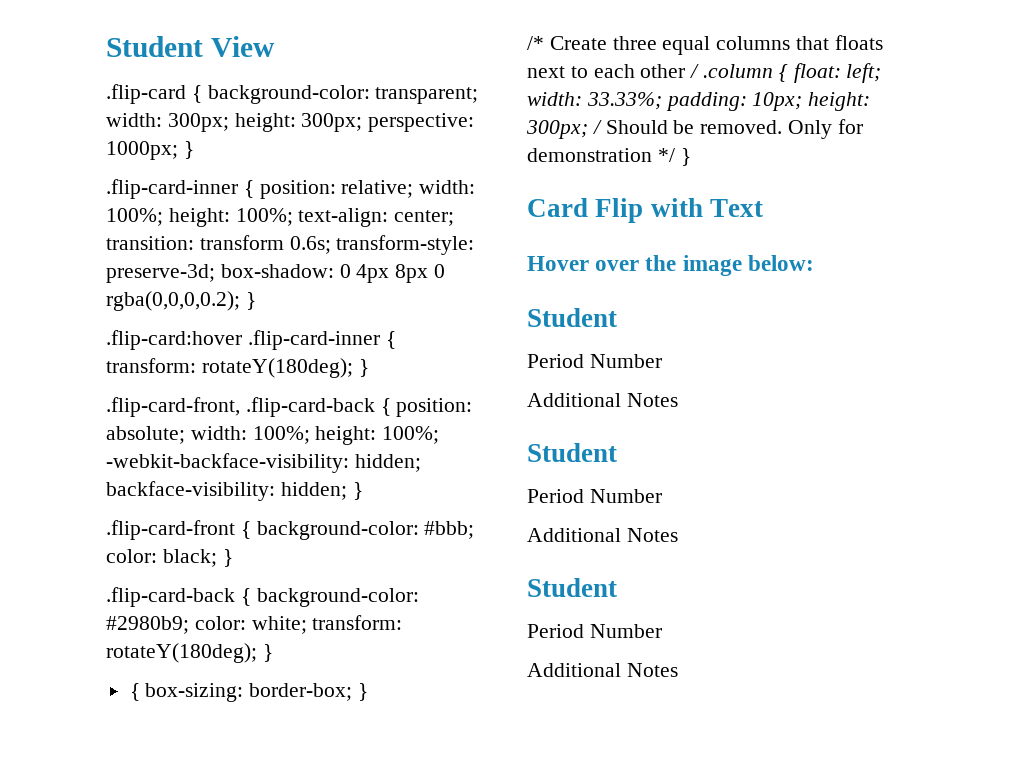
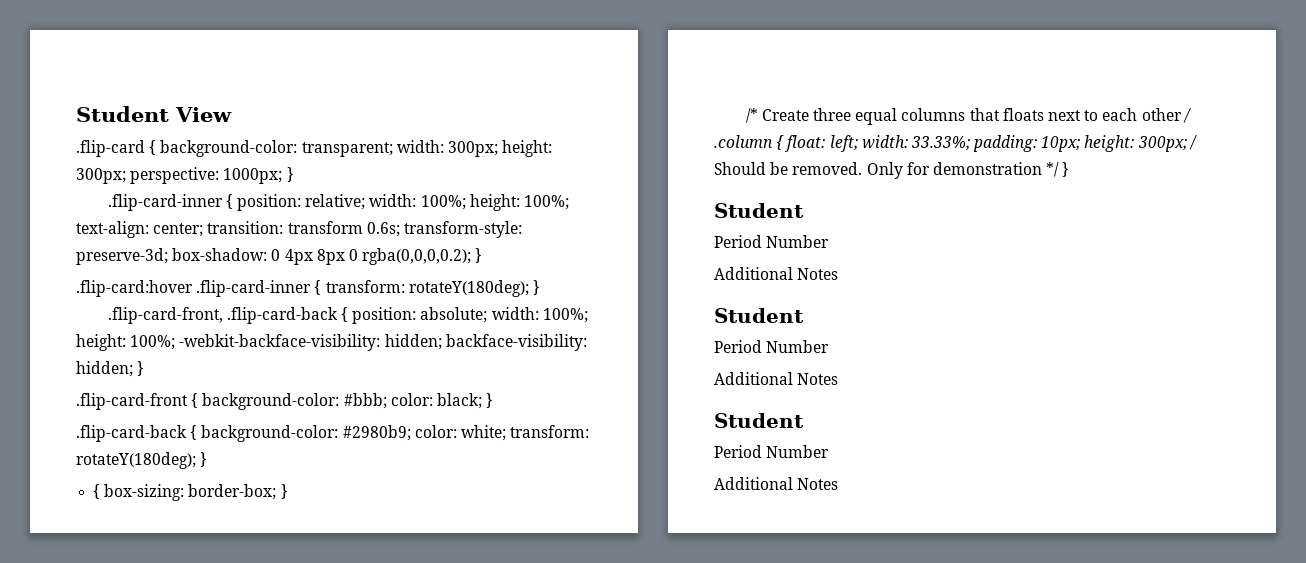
- Card Flip with Text
- Hover over the image below:

